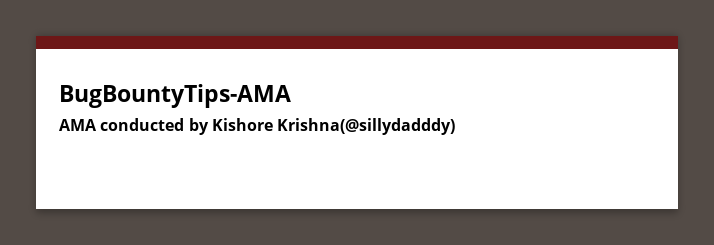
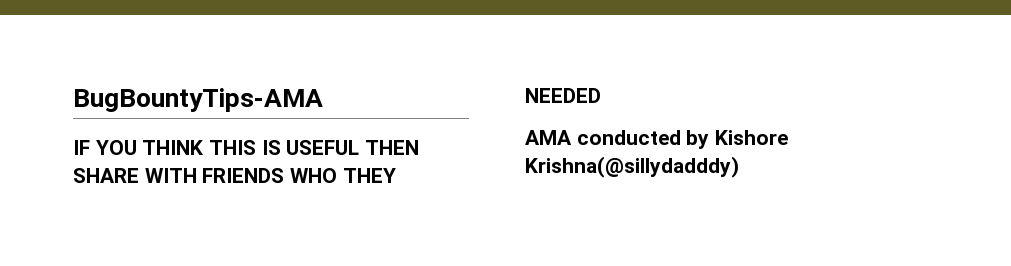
+ IF YOU THINK THIS IS USEFUL THEN SHARE WITH FRIENDS WHO THEY NEEDED

